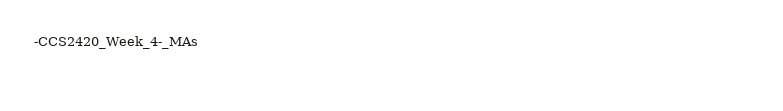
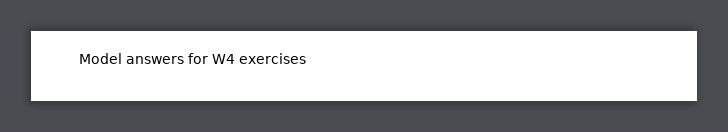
- -CCS2420_Week_4-_MAs
+ Model answers for W4 exercises

